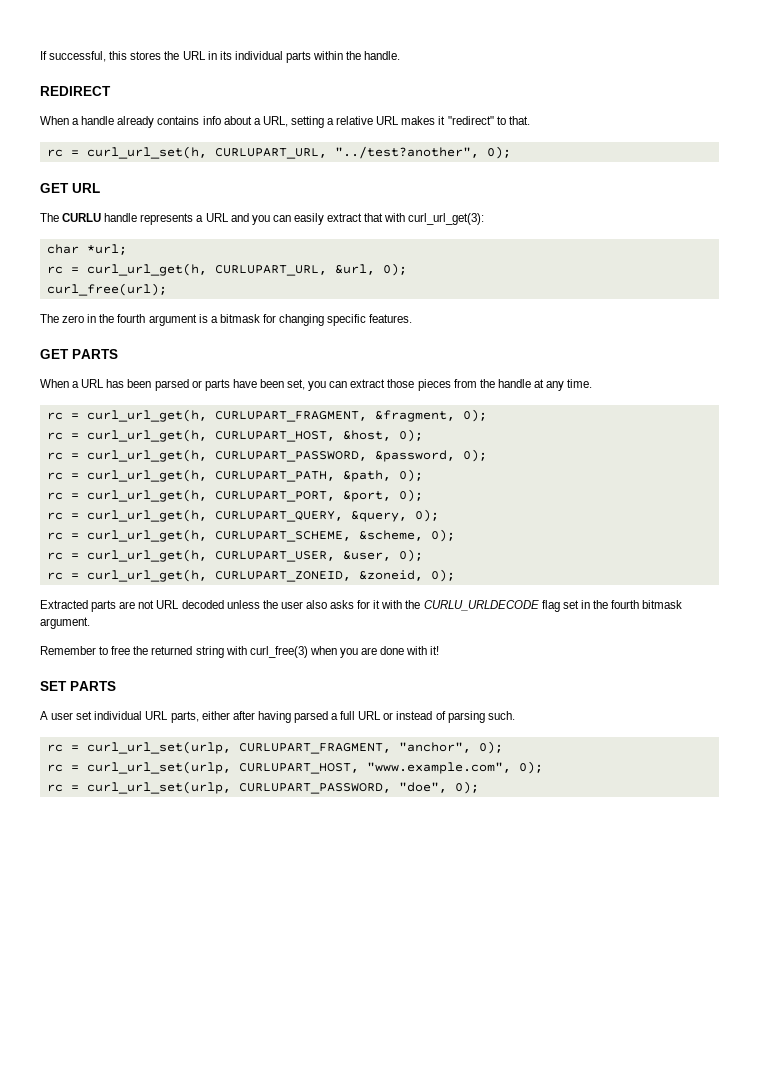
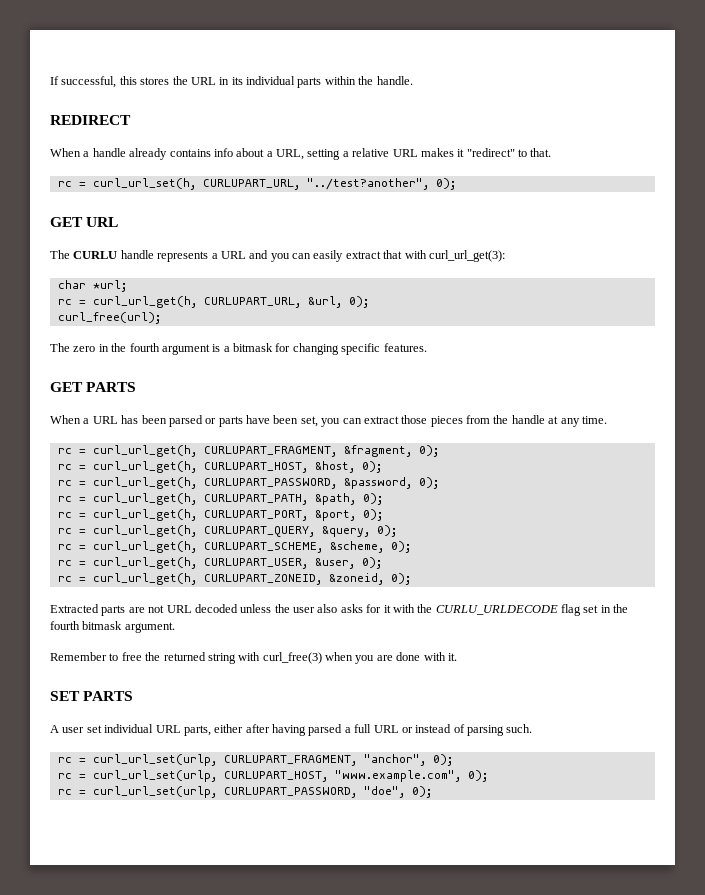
- Remember to free the returned string with curl_free(3) when you are done with it!
+ Remember to free the returned string with curl_free(3) when you are done with it.

